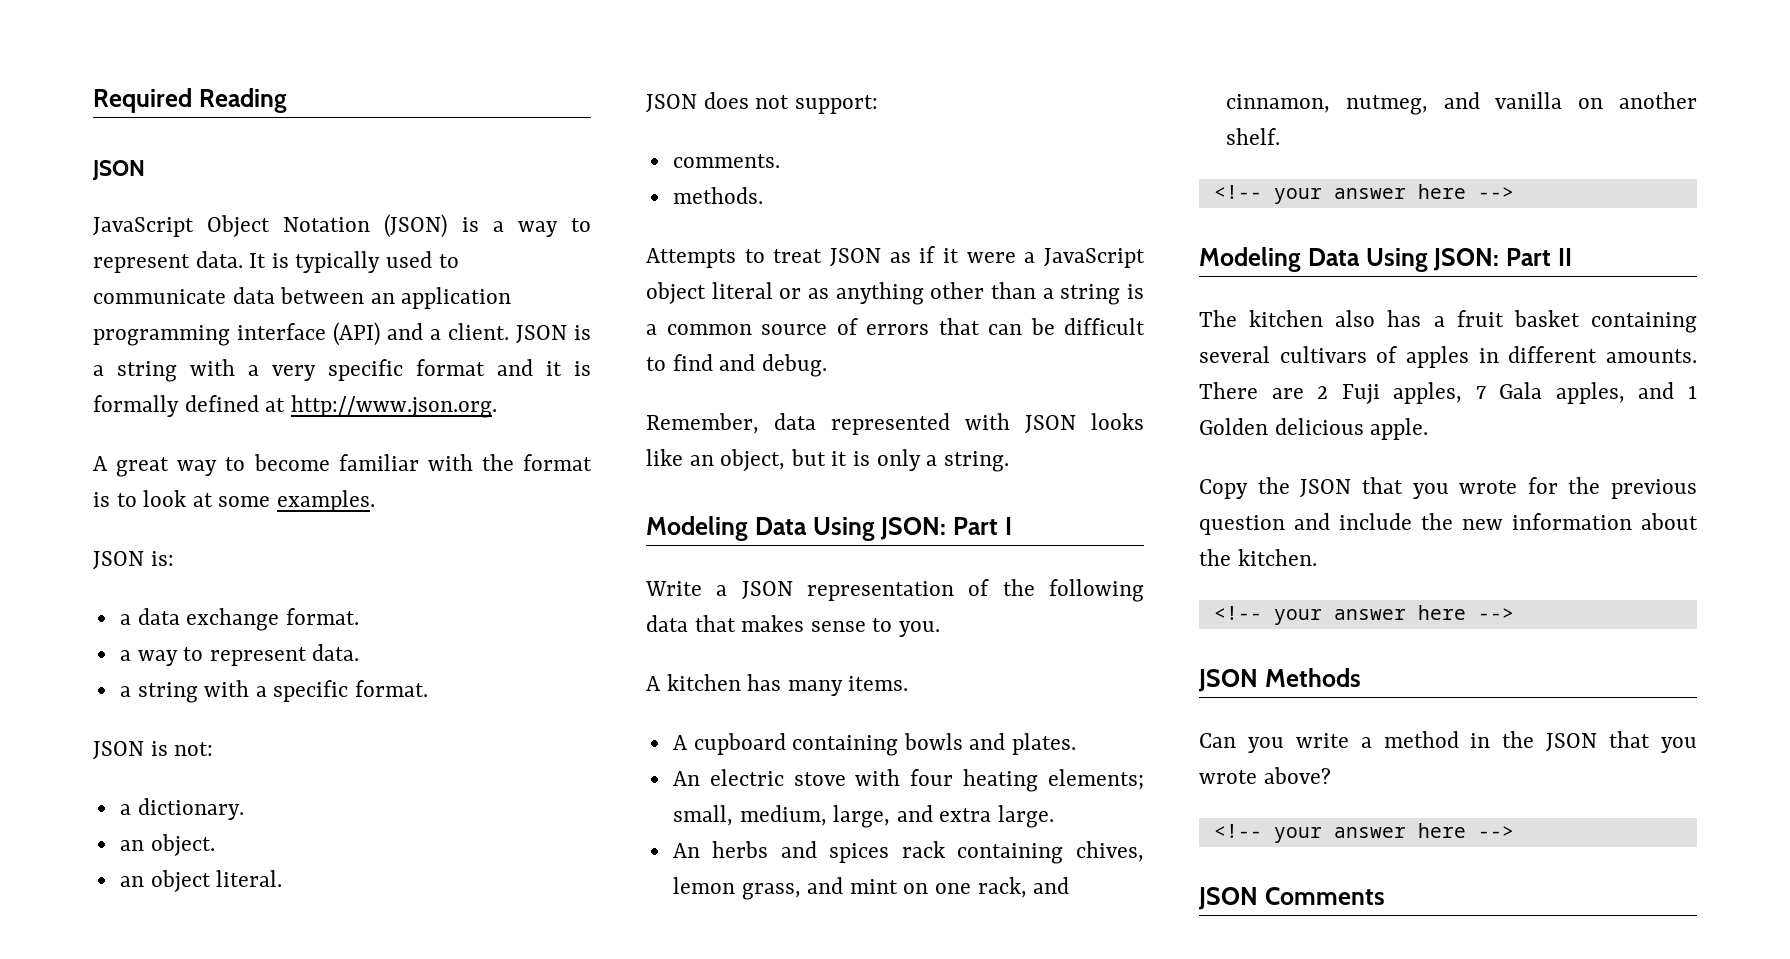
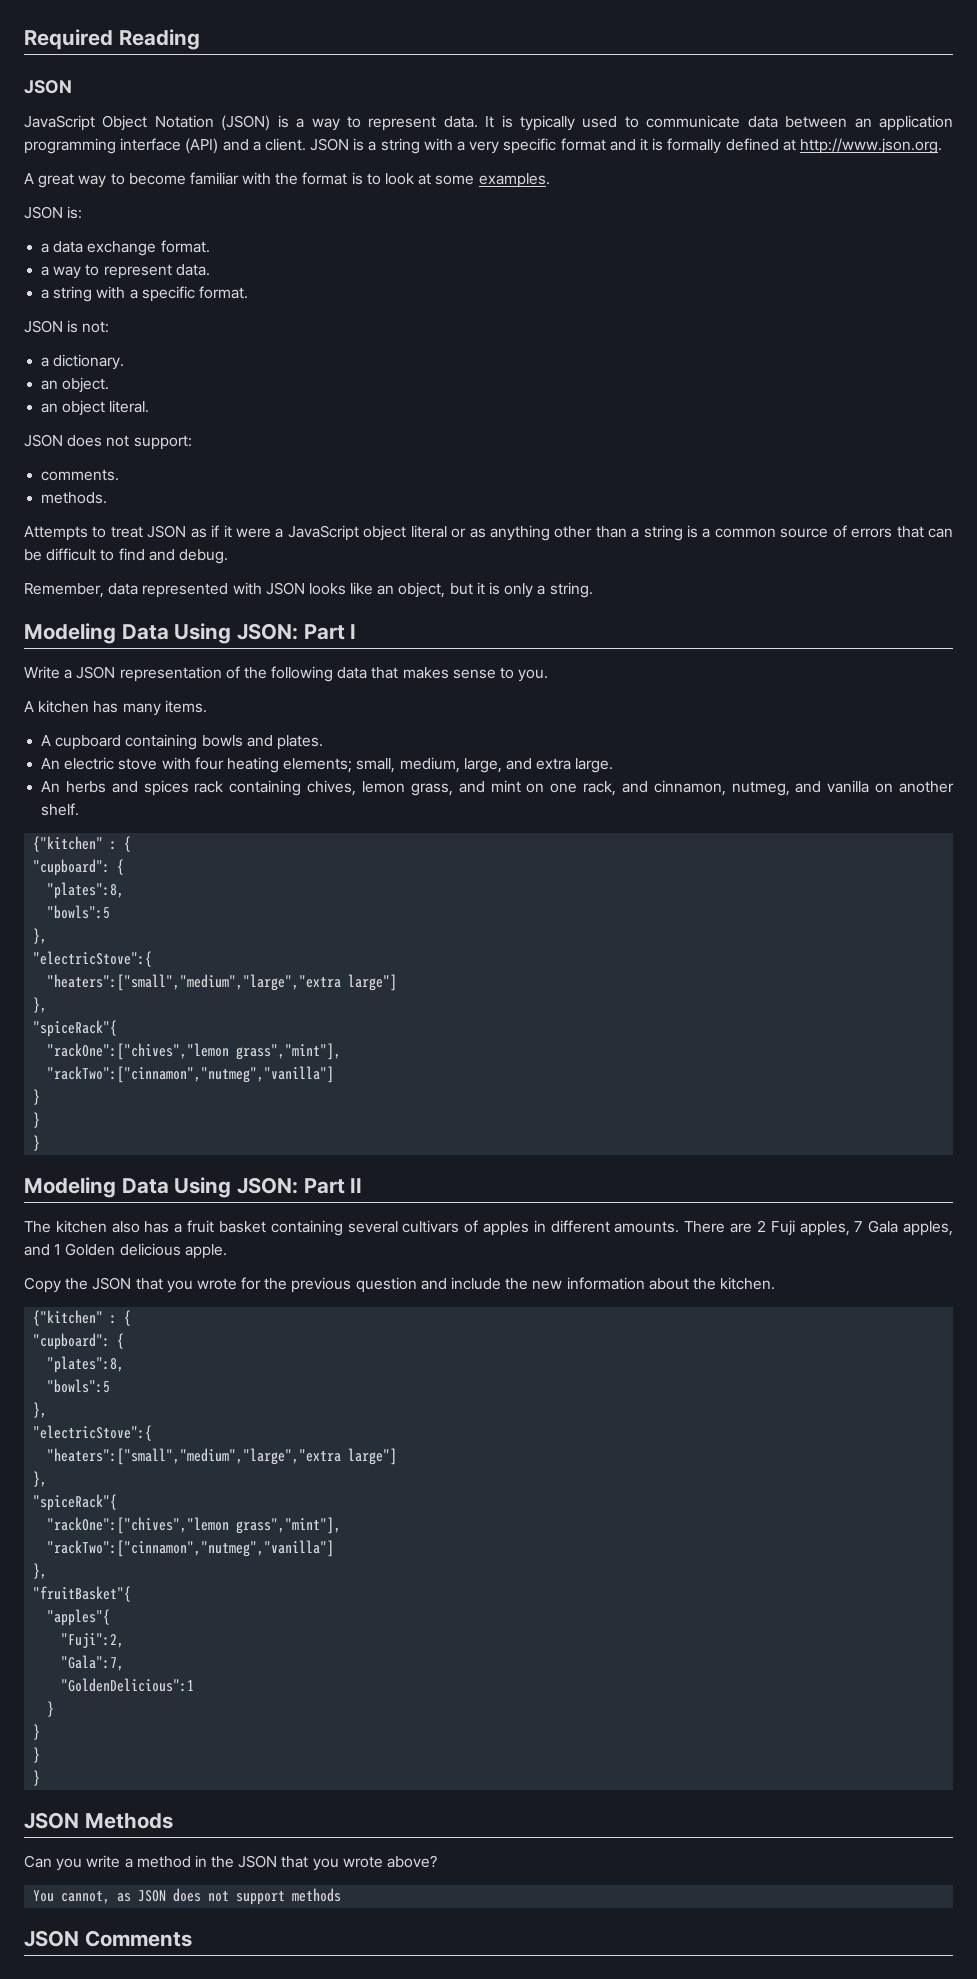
  An herbs and spices rack containing chives, lemon grass, and mint on one rack, and cinnamon, nutmeg, and vanilla on another shelf.
- <!-- your answer here -->
+ {"kitchen" : {
+ "cupboard": {
+ "plates":8,
+ "bowls":5
+ },
+ "electricStove":{
+ "heaters":["small","medium","large","extra large"]
+ },
+ "spiceRack"{
+ "rackOne":["chives","lemon grass","mint"],
+ "rackTwo":["cinnamon","nutmeg","vanilla"]
+ }
+ }
+ }
  Copy the JSON that you wrote for the previous question and include the new information about the kitchen.
- <!-- your answer here -->
+ {"kitchen" : {
+ "cupboard": {
+ "plates":8,
+ "bowls":5
+ },
+ "electricStove":{
+ "heaters":["small","medium","large","extra large"]
+ },
+ "spiceRack"{
+ "rackOne":["chives","lemon grass","mint"],
+ "rackTwo":["cinnamon","nutmeg","vanilla"]
+ },
+ "fruitBasket"{
+ "apples"{
+ "Fuji":2,
+ "Gala":7,
+ "GoldenDelicious":1
+ }
+ }
+ }
+ }
  Can you write a method in the JSON that you wrote above?
- <!-- your answer here -->
+ You cannot, as JSON does not support methods

